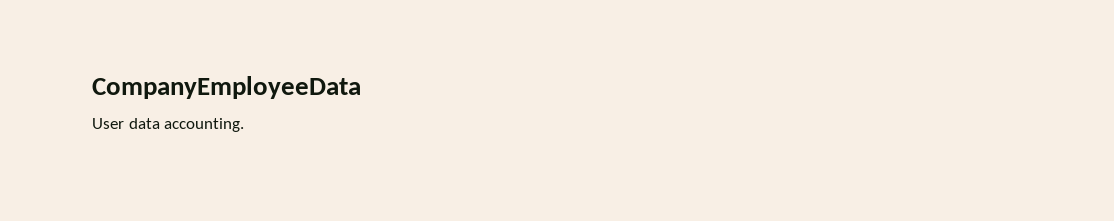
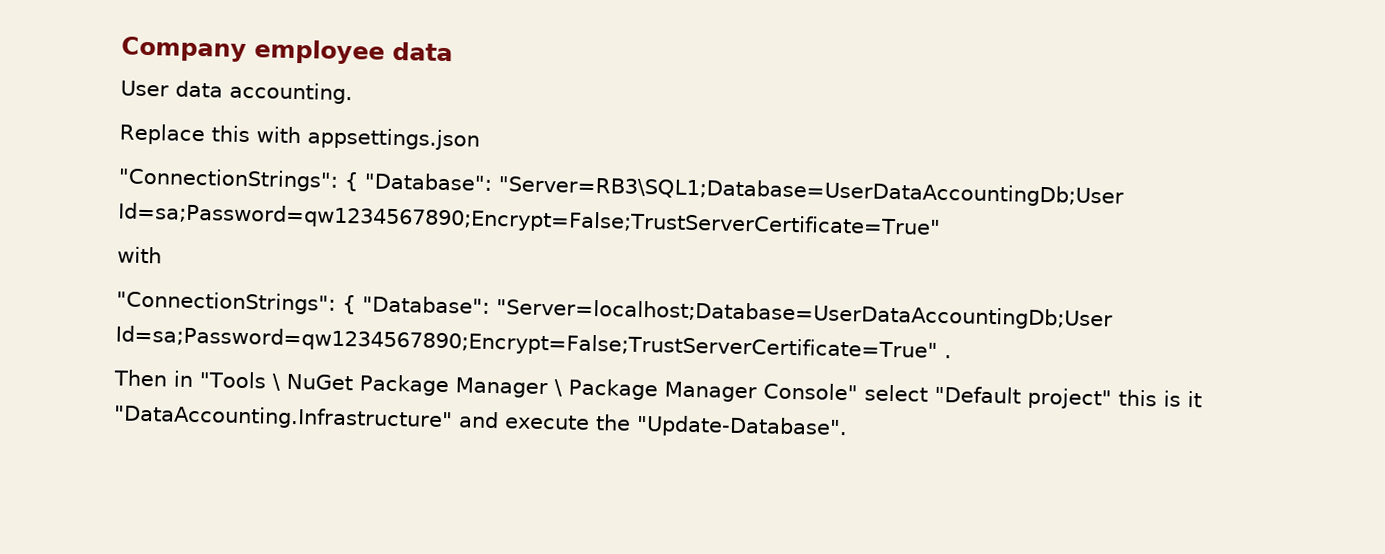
- CompanyEmployeeData
+ Company employee data
+ Replace this with appsettings.json
+ "ConnectionStrings": { "Database": "Server=RB3\SQL1;Database=UserDataAccountingDb;User Id=sa;Password=qw1234567890;Encrypt=False;TrustServerCertificate=True"
+ with
+ "ConnectionStrings": { "Database": "Server=localhost;Database=UserDataAccountingDb;User Id=sa;Password=qw1234567890;Encrypt=False;TrustServerCertificate=True" .
+ Then in "Tools \ NuGet Package Manager \ Package Manager Console" select "Default project" this is it "DataAccounting.Infrastructure" and execute the "Update-Database".

